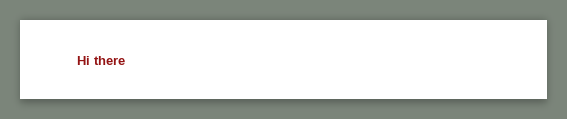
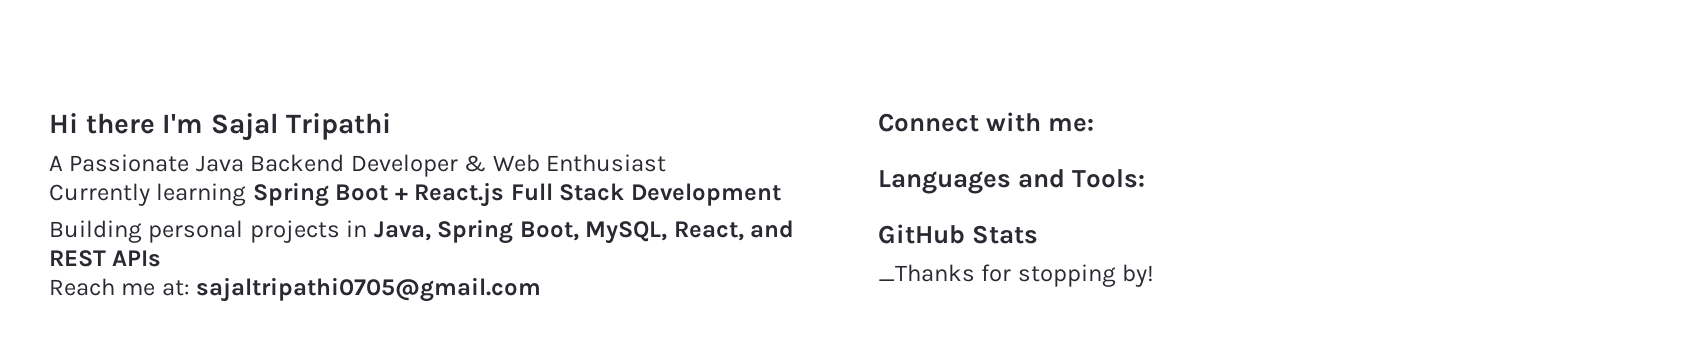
- Hi there
+ Hi there I'm Sajal Tripathi
+ A Passionate Java Backend Developer & Web Enthusiast
+ Currently learning Spring Boot + React.js Full Stack Development
+ Building personal projects in Java, Spring Boot, MySQL, React, and REST APIs
+ Reach me at: sajaltripathi0705@gmail.com
+ Connect with me:
+ Languages and Tools:
+ GitHub Stats
+ _Thanks for stopping by!

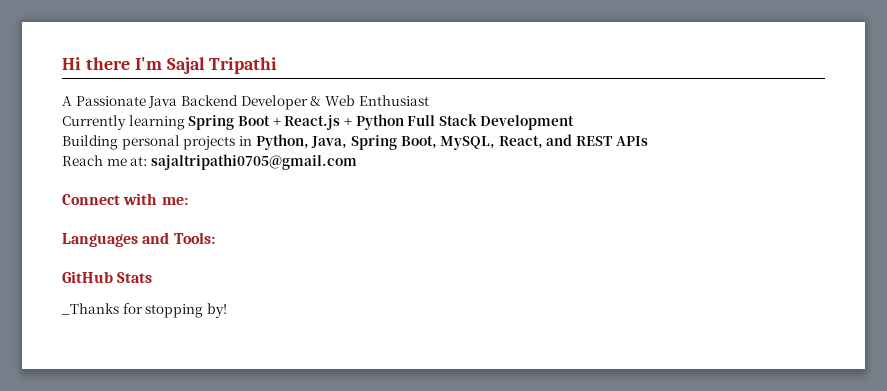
- Currently learning Spring Boot + React.js Full Stack Development
+ Currently learning Spring Boot + React.js + Python Full Stack Development
- Building personal projects in Java, Spring Boot, MySQL, React, and REST APIs
+ Building personal projects in Python, Java, Spring Boot, MySQL, React, and REST APIs

